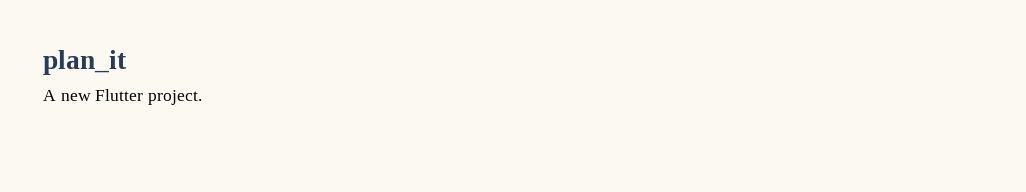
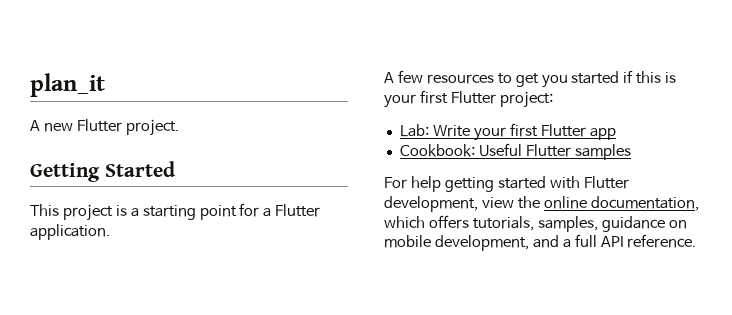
+ Getting Started
+ This project is a starting point for a Flutter application.
+ A few resources to get you started if this is your first Flutter project:
+ Lab: Write your first Flutter app
+ Cookbook: Useful Flutter samples
+ For help getting started with Flutter development, view the online documentation, which offers tutorials, samples, guidance on mobile development, and a full API reference.

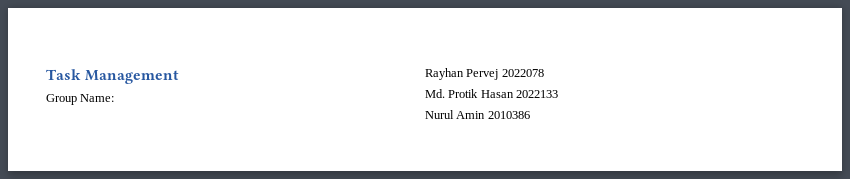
- plan_it
- A new Flutter project.
- Getting Started
- This project is a starting point for a Flutter application.
- A few resources to get you started if this is your first Flutter project:
- Lab: Write your first Flutter app
- Cookbook: Useful Flutter samples
- For help getting started with Flutter development, view the online documentation, which offers tutorials, samples, guidance on mobile development, and a full API reference.
+ Task Management
+ Group Name:
+ Rayhan Pervej 2022078
+ Md. Protik Hasan 2022133
+ Nurul Amin 2010386

